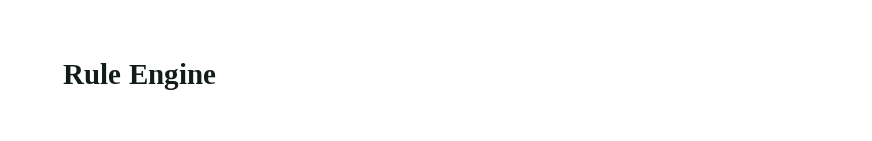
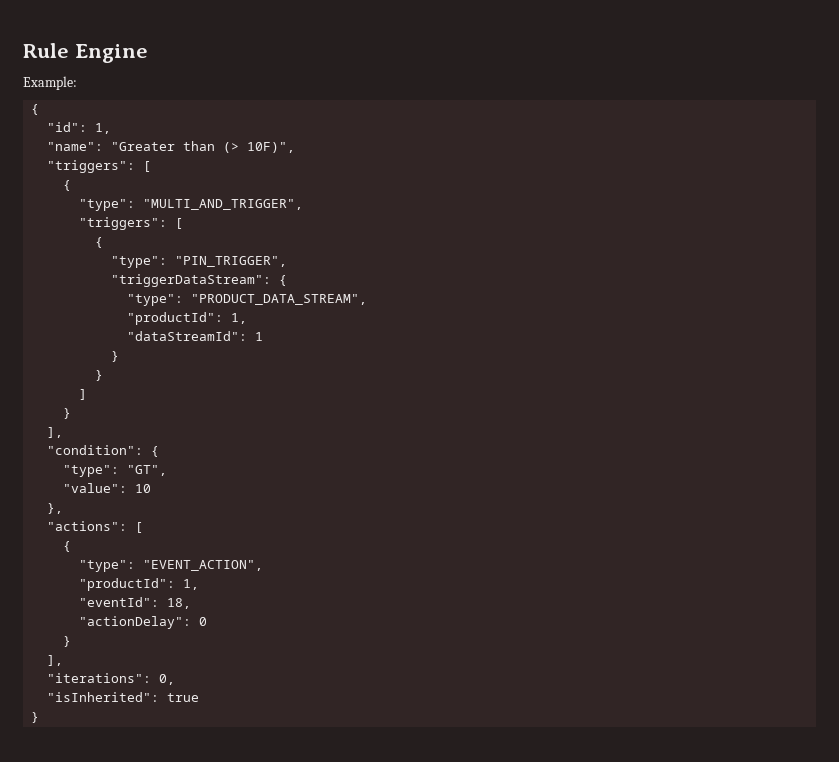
+ Example:
+ {
+ "id": 1,
+ "name": "Greater than (> 10F)",
+ "triggers": [
+ {
+ "type": "MULTI_AND_TRIGGER",
+ "triggers": [
+ {
+ "type": "PIN_TRIGGER",
+ "triggerDataStream": {
+ "type": "PRODUCT_DATA_STREAM",
+ "productId": 1,
+ "dataStreamId": 1
+ }
+ }
+ ]
+ }
+ ],
+ "condition": {
+ "type": "GT",
+ "value": 10
+ },
+ "actions": [
+ {
+ "type": "EVENT_ACTION",
+ "productId": 1,
+ "eventId": 18,
+ "actionDelay": 0
+ }
+ ],
+ "iterations": 0,
+ "isInherited": true
+ }

